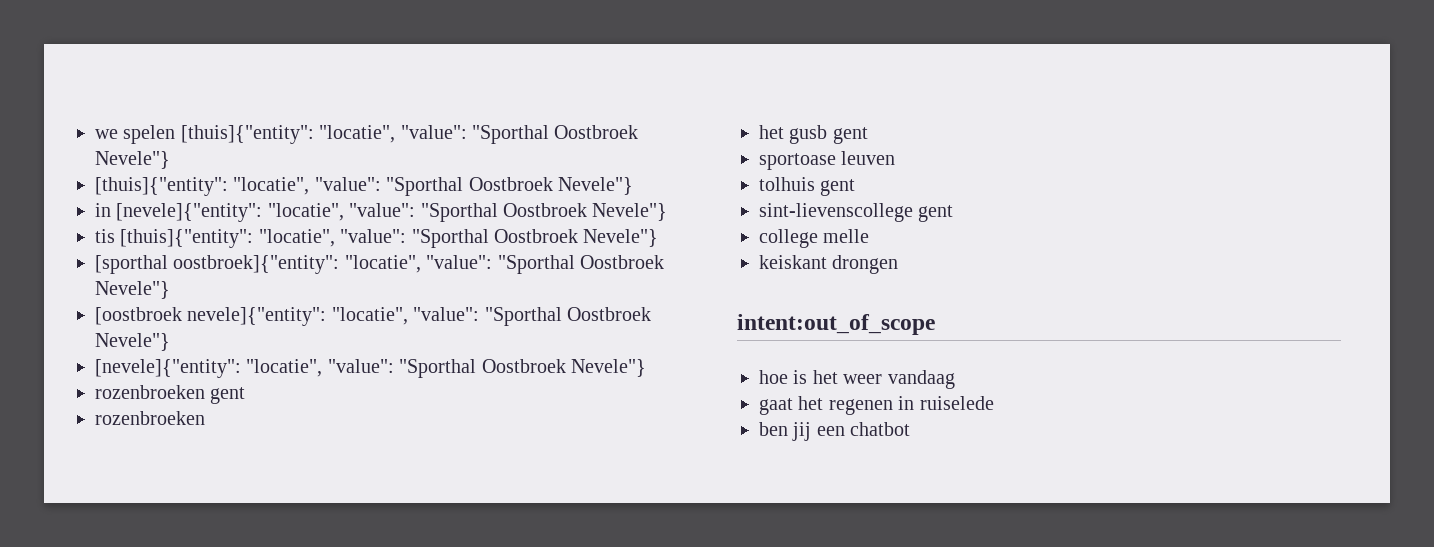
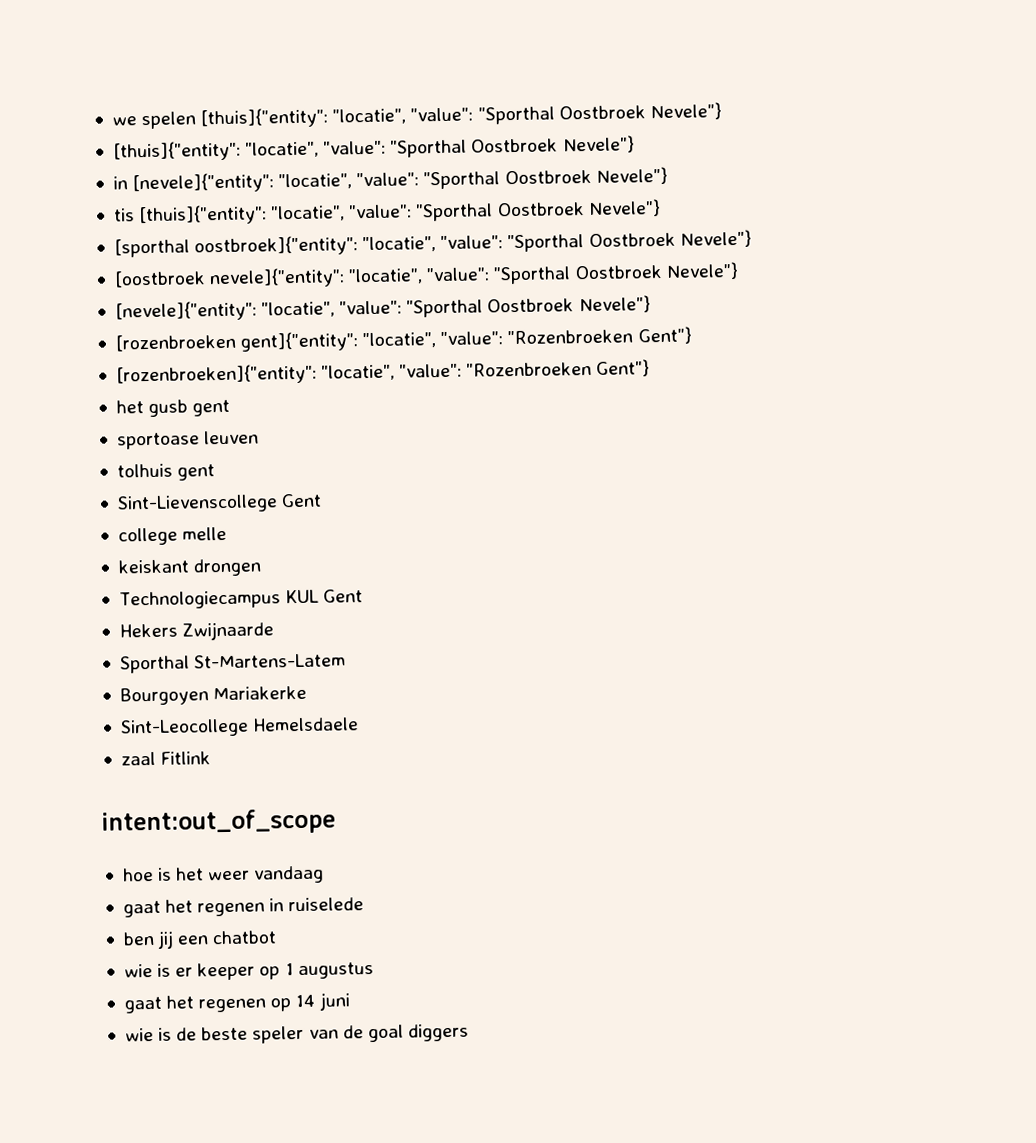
- rozenbroeken gent
- rozenbroeken
+ [rozenbroeken gent]{"entity": "locatie", "value": "Rozenbroeken Gent"}
+ [rozenbroeken]{"entity": "locatie", "value": "Rozenbroeken Gent"}
- sint-lievenscollege gent
+ Sint-Lievenscollege Gent
+ Technologiecampus KUL Gent
+ Hekers Zwijnaarde
+ Sporthal St-Martens-Latem
+ Bourgoyen Mariakerke
+ Sint-Leocollege Hemelsdaele
+ zaal Fitlink
+ wie is er keeper op 1 augustus
+ gaat het regenen op 14 juni
+ wie is de beste speler van de goal diggers

